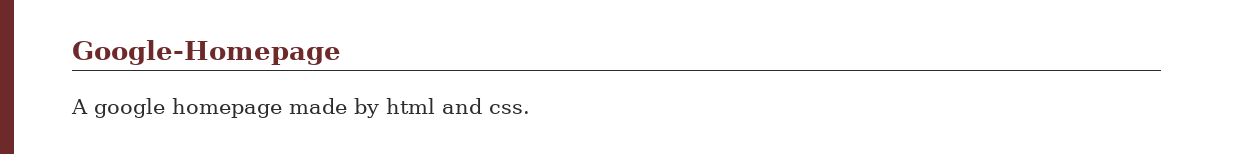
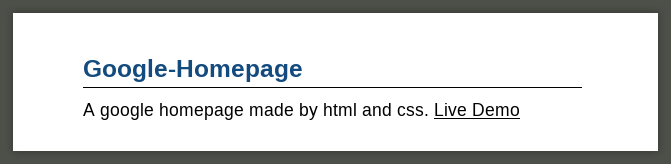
+ Live Demo

